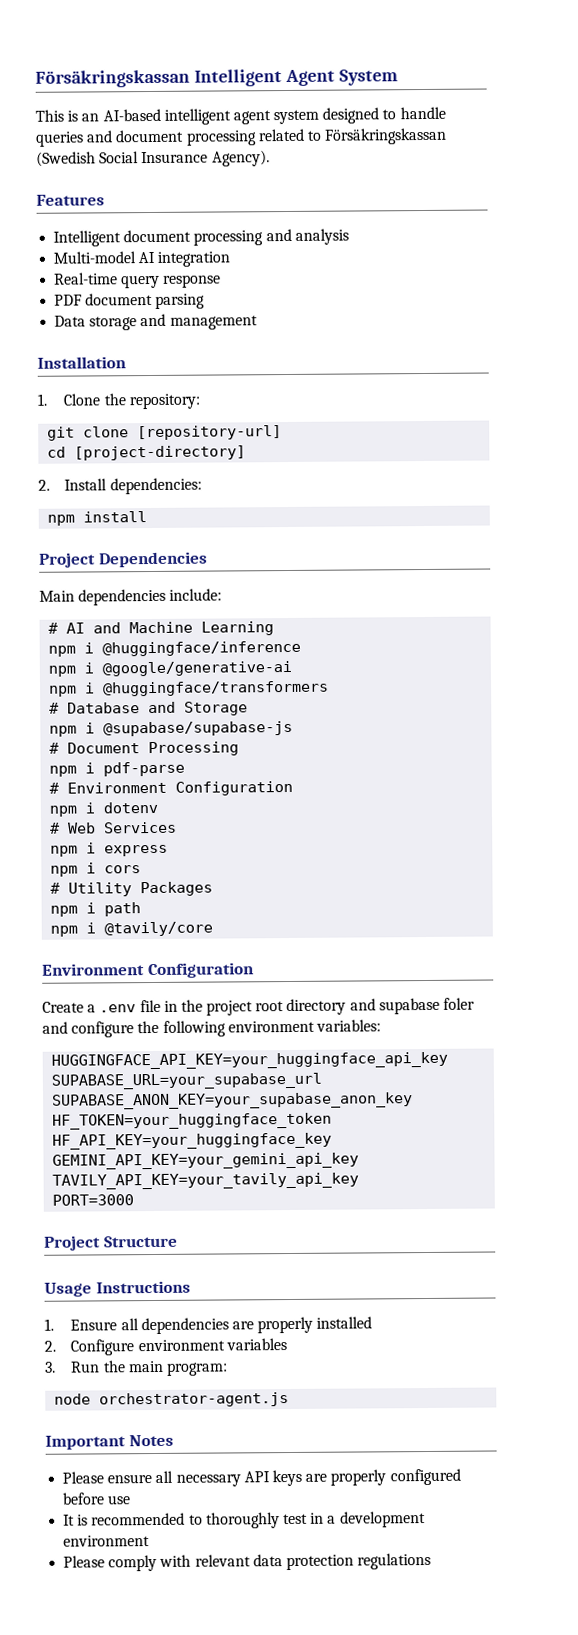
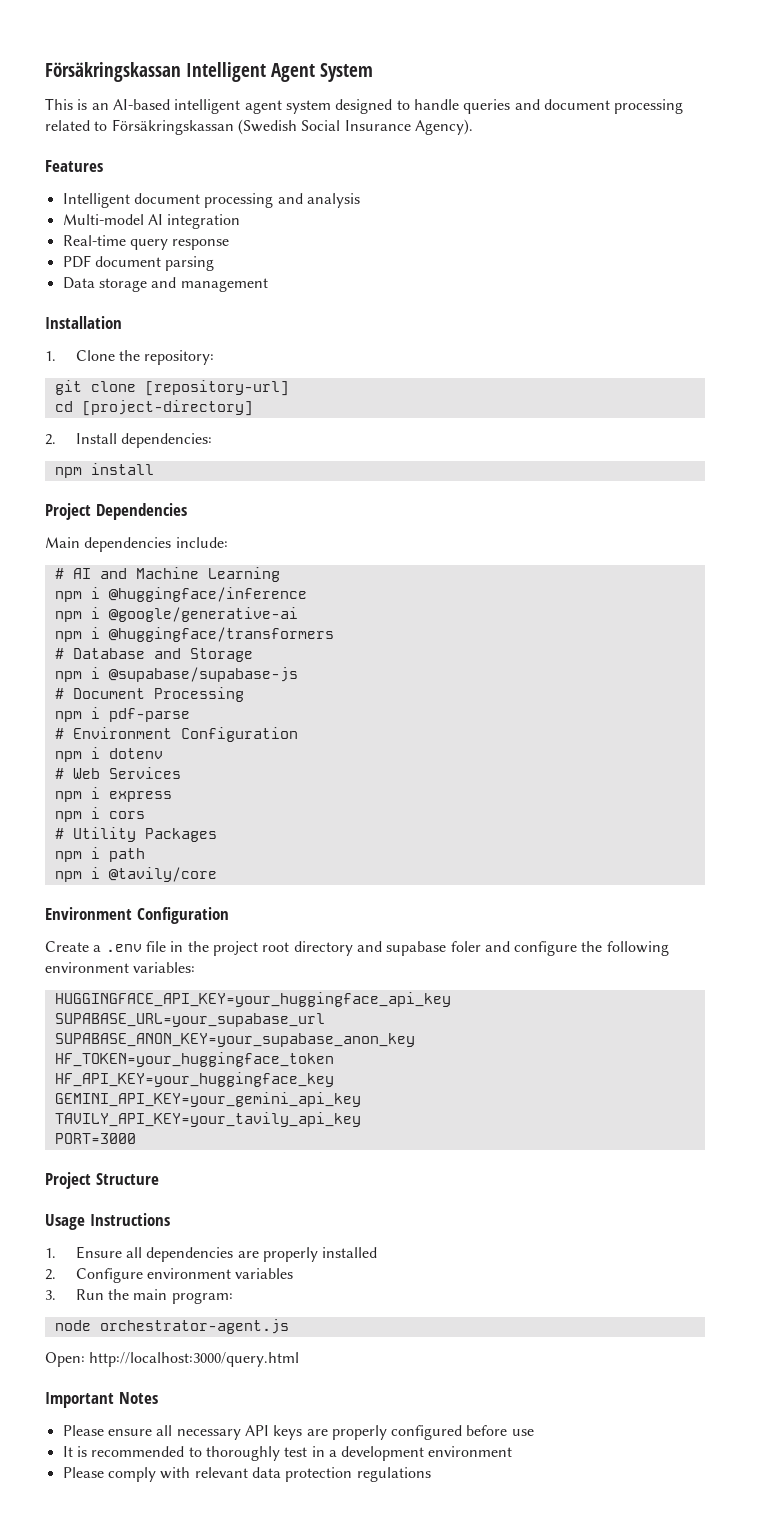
+ Open: http://localhost:3000/query.html

